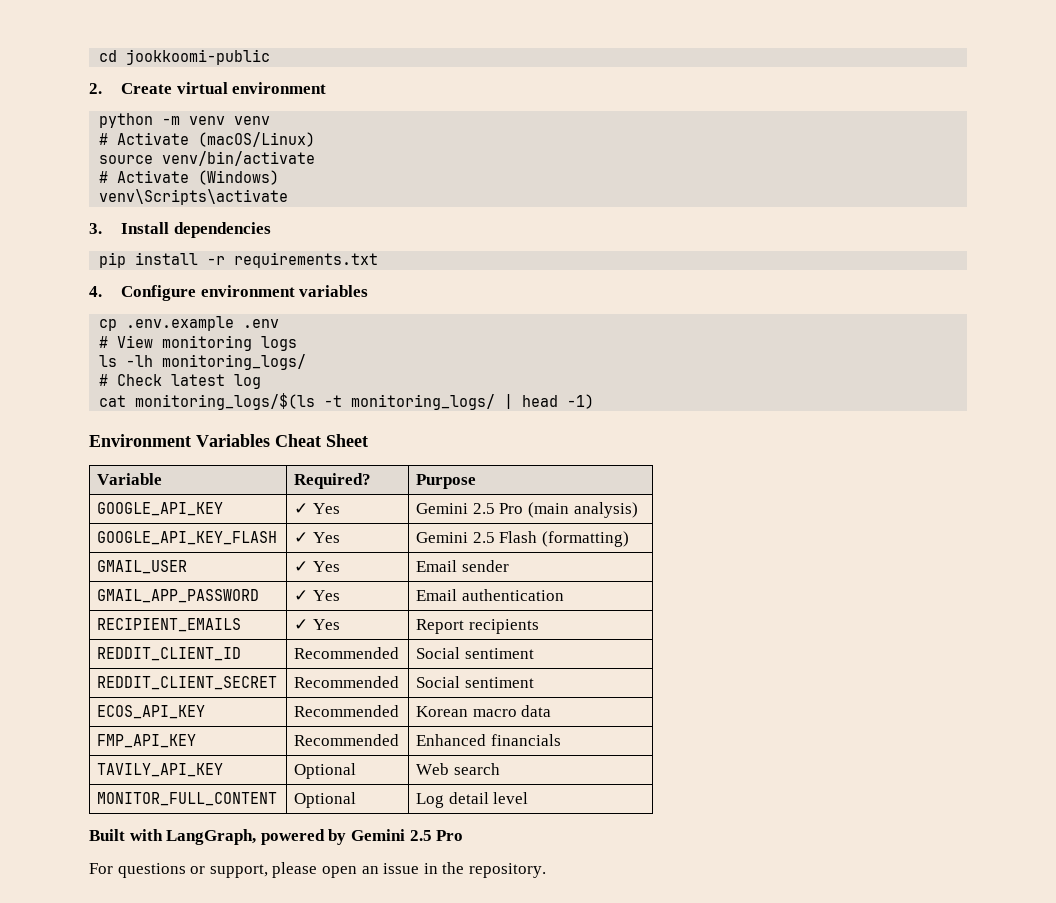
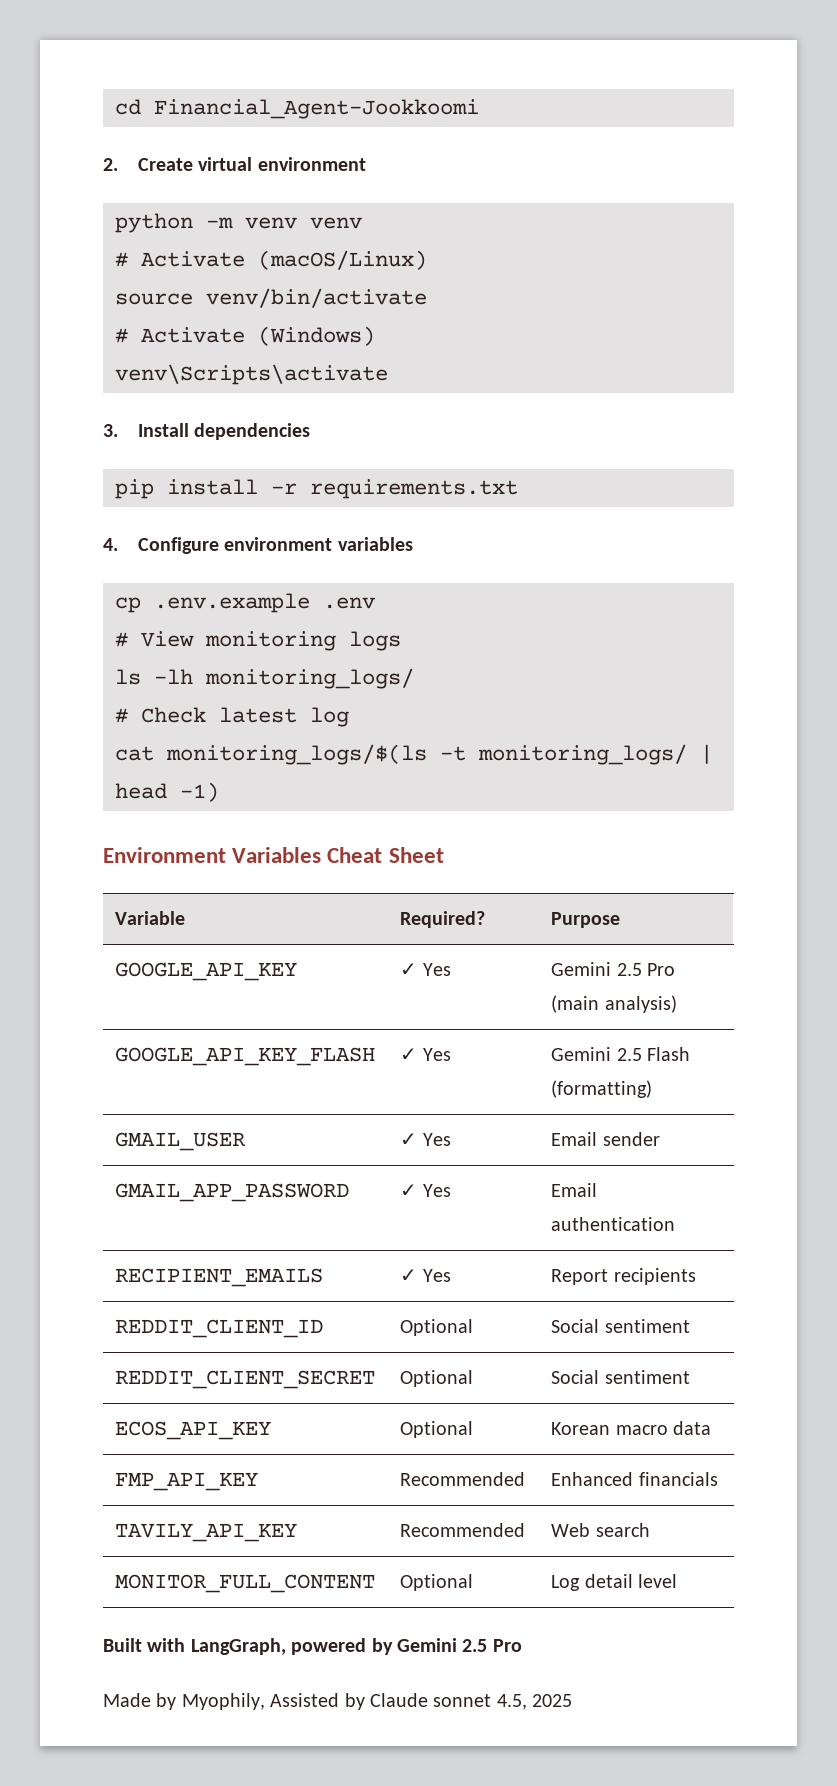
- cd jookkoomi-public
+ cd Financial_Agent-Jookkoomi
- REDDIT_CLIENT_ID | Recommended | Social sentiment
+ REDDIT_CLIENT_ID | Optional | Social sentiment
- REDDIT_CLIENT_SECRET | Recommended | Social sentiment
+ REDDIT_CLIENT_SECRET | Optional | Social sentiment
- ECOS_API_KEY | Recommended | Korean macro data
+ ECOS_API_KEY | Optional | Korean macro data
- TAVILY_API_KEY | Optional | Web search
+ TAVILY_API_KEY | Recommended | Web search
- For questions or support, please open an issue in the repository.
+ Made by Myophily, Assisted by Claude sonnet 4.5, 2025

